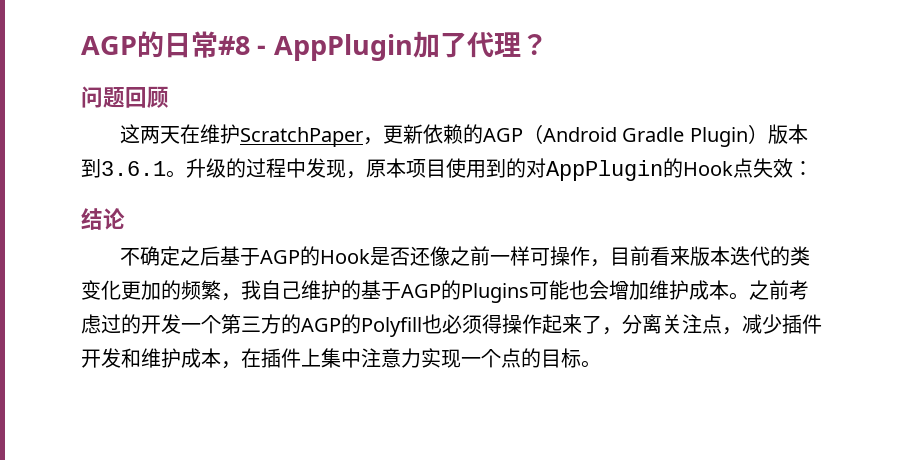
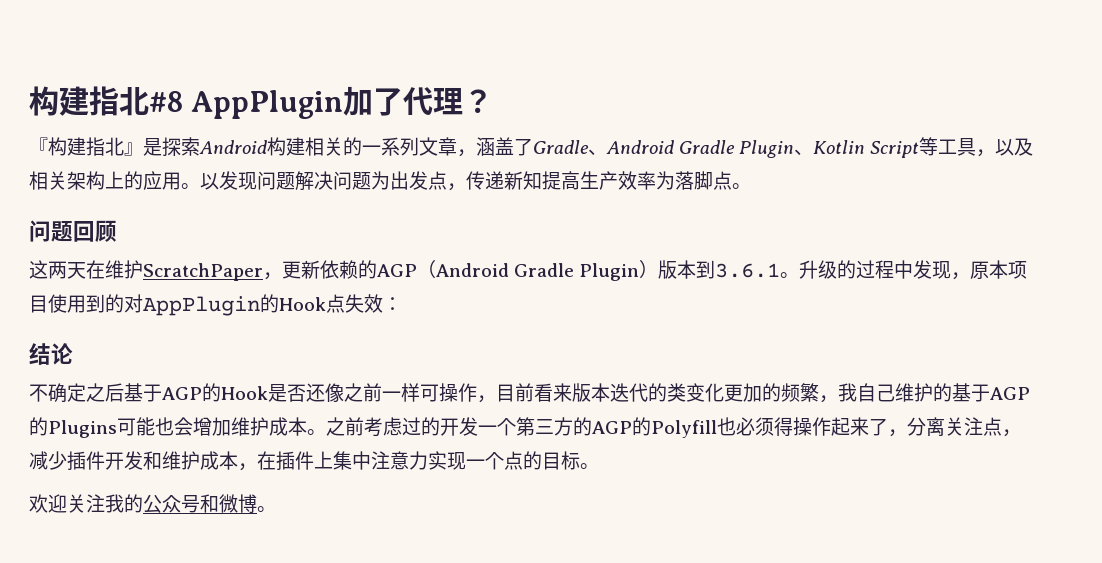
- AGP的日常#8 - AppPlugin加了代理？
+ 构建指北#8 AppPlugin加了代理？
+ 『构建指北』是探索Android构建相关的一系列文章，涵盖了Gradle、Android Gradle Plugin、Kotlin Script等工具，以及相关架构上的应用。以发现问题解决问题为出发点，传递新知提高生产效率为落脚点。
+ 欢迎关注我的公众号和微博。

